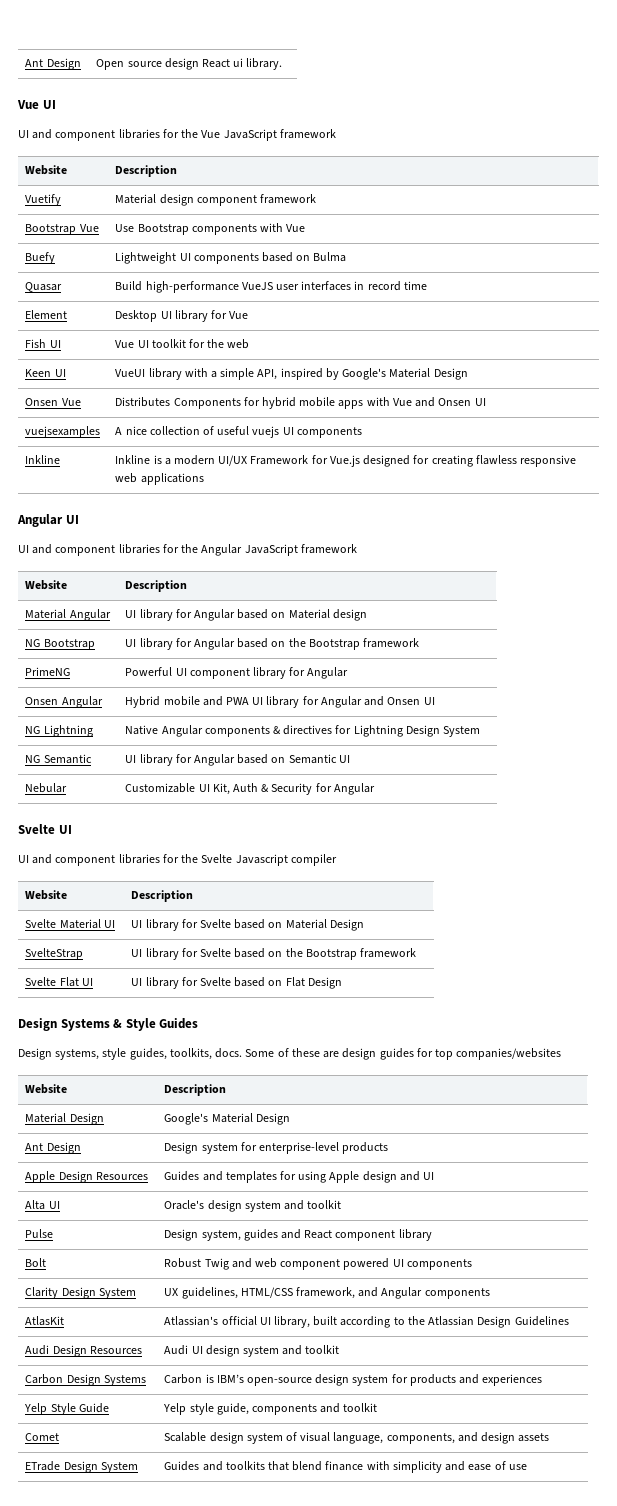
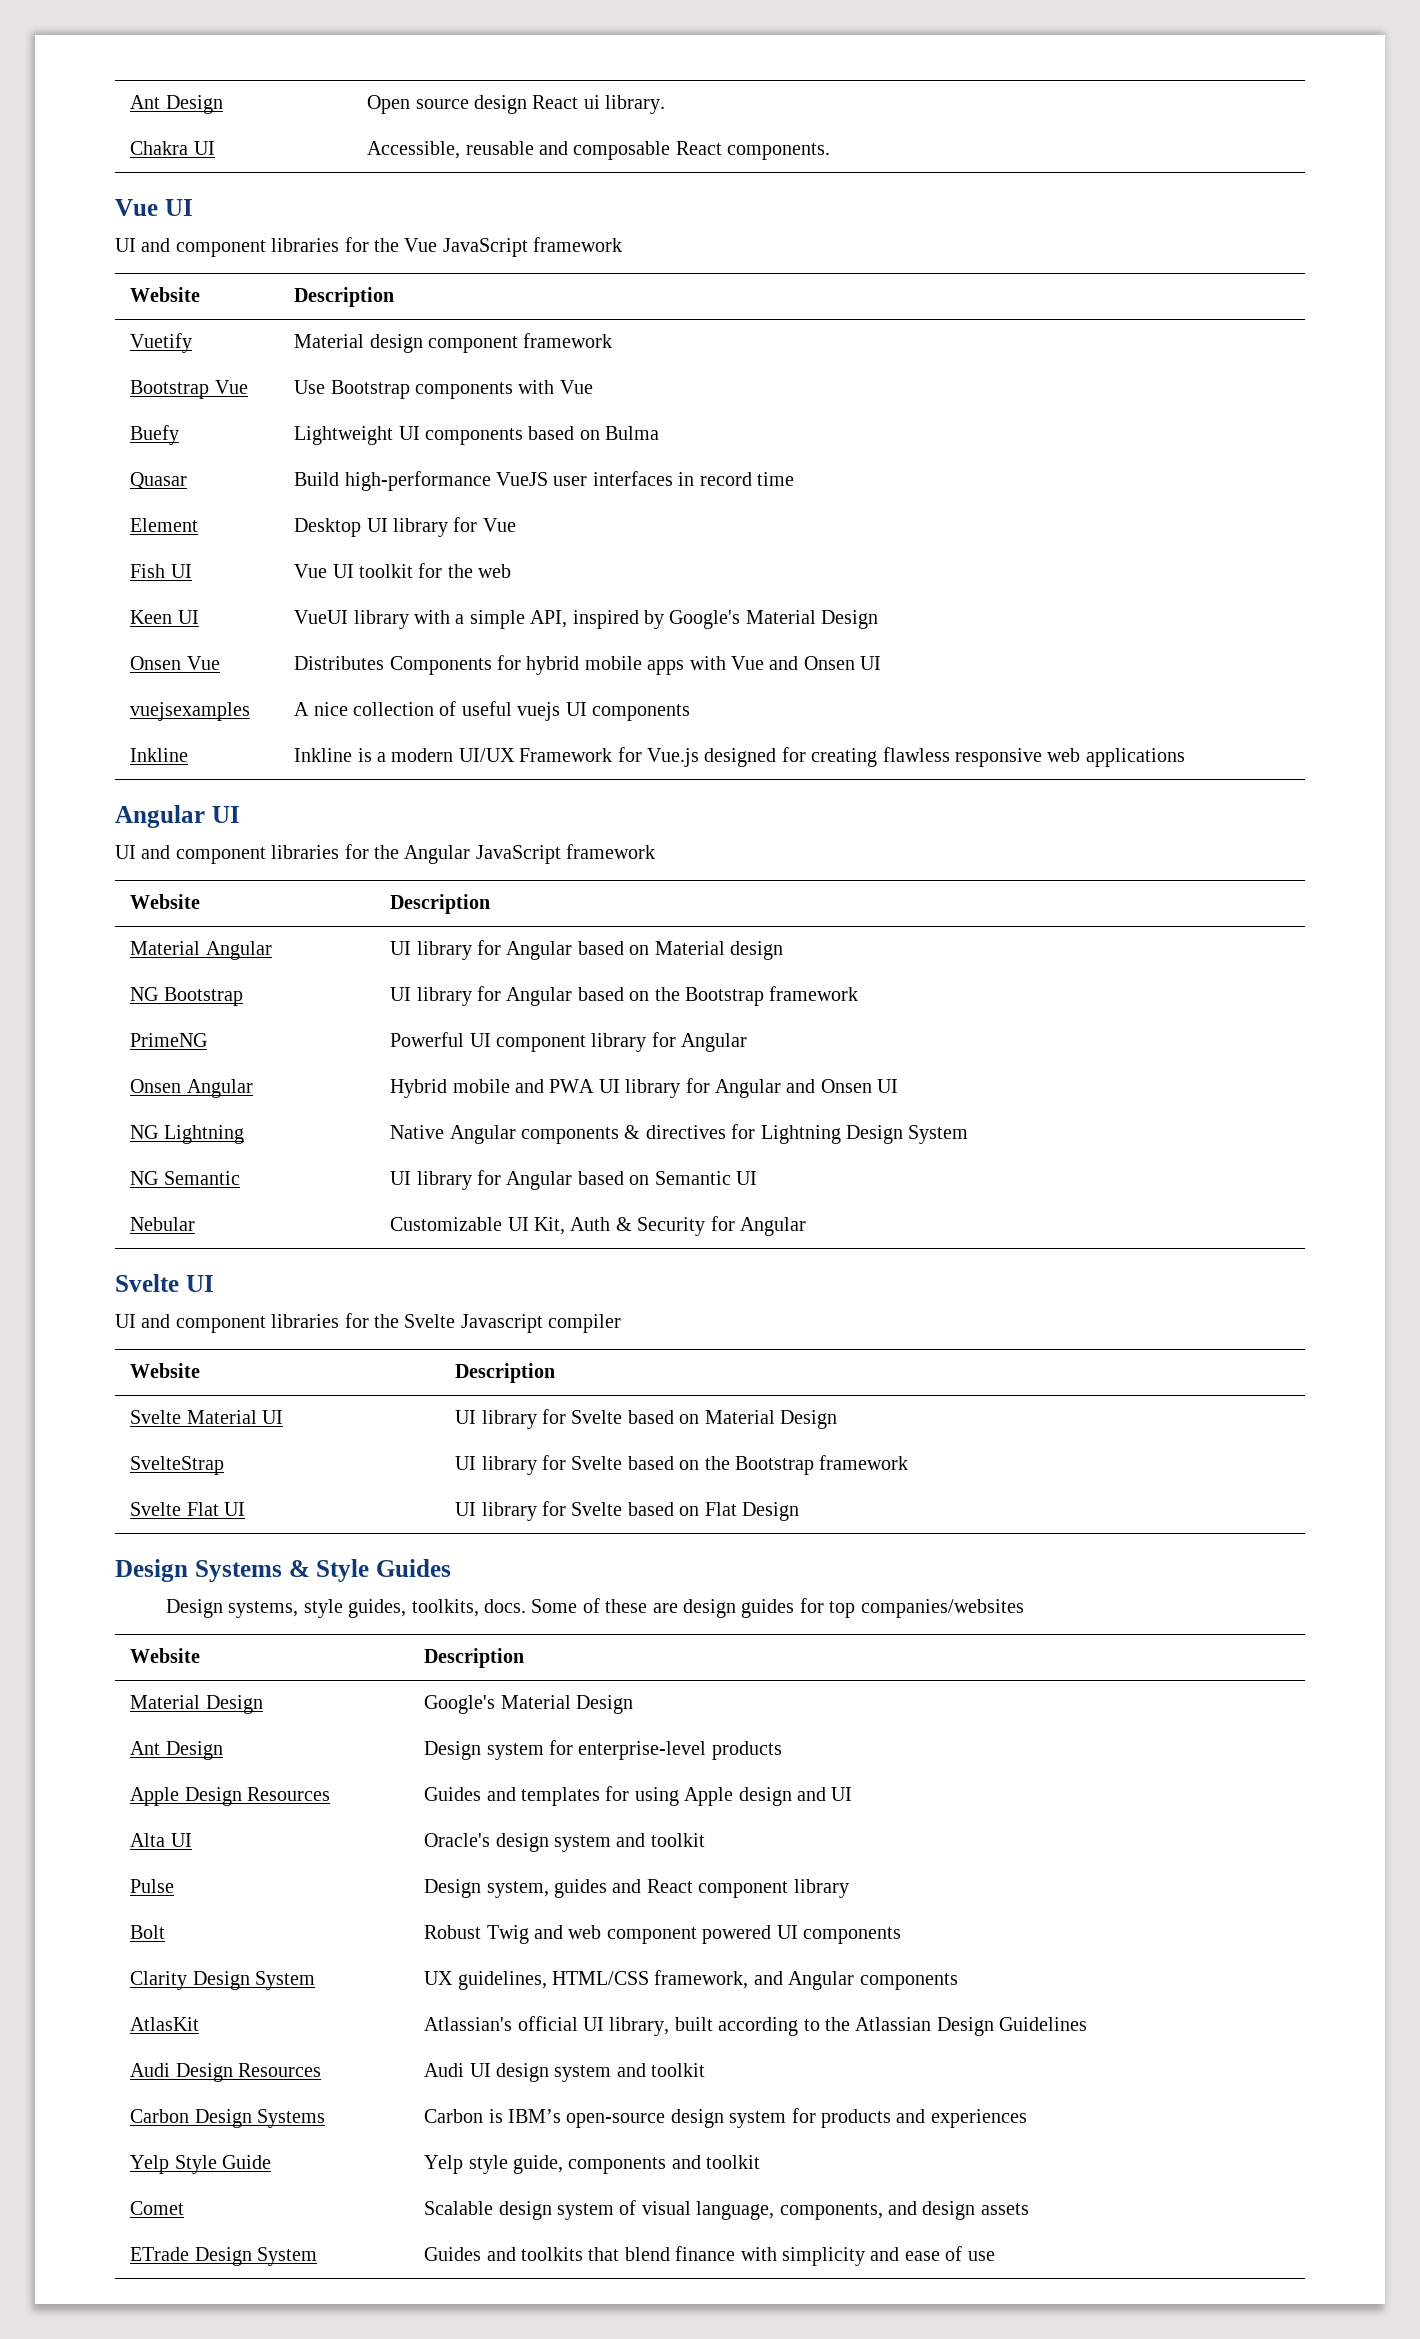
+ Chakra UI | Accessible, reusable and composable React components.

